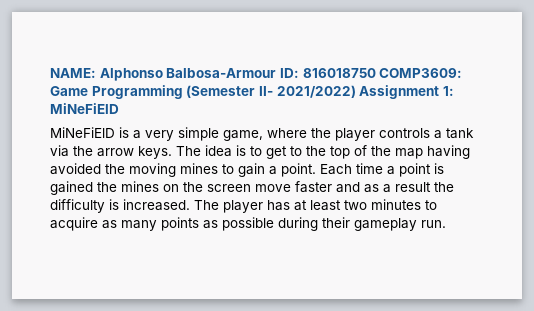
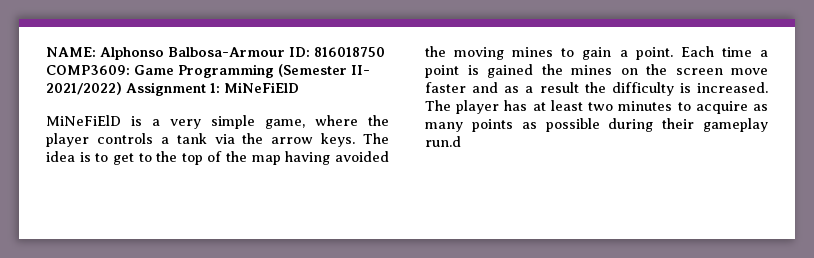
- The player has at least two minutes to acquire as many points as possible during their gameplay run.
+ The player has at least two minutes to acquire as many points as possible during their gameplay run.d

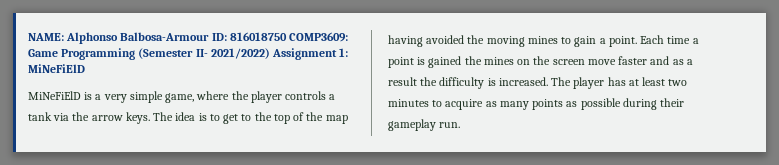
- The player has at least two minutes to acquire as many points as possible during their gameplay run.d
+ The player has at least two minutes to acquire as many points as possible during their gameplay run.

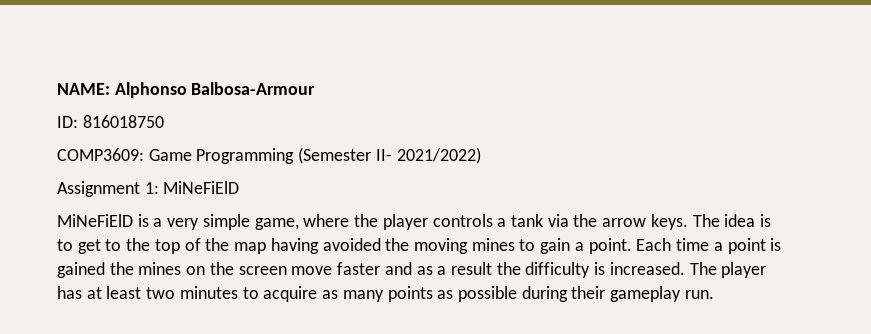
- NAME: Alphonso Balbosa-Armour ID: 816018750 COMP3609: Game Programming (Semester II- 2021/2022) Assignment 1: MiNeFiElD
+ NAME: Alphonso Balbosa-Armour
+ ID: 816018750
+ COMP3609: Game Programming (Semester II- 2021/2022)
+ Assignment 1: MiNeFiElD

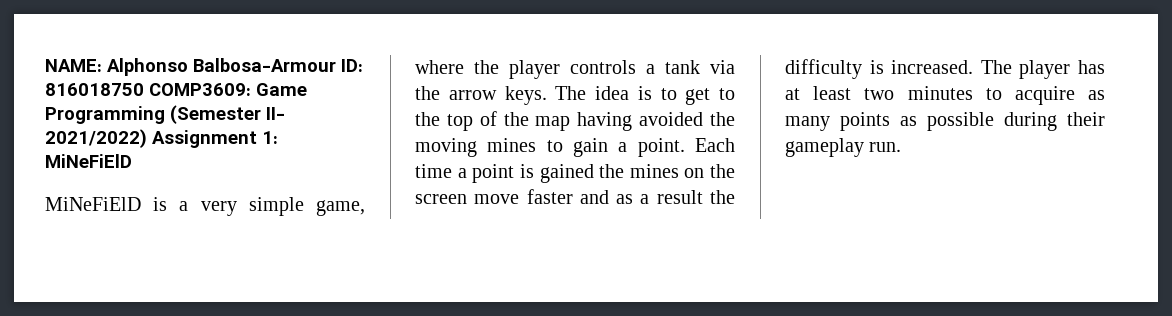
- NAME: Alphonso Balbosa-Armour
- ID: 816018750
- COMP3609: Game Programming (Semester II- 2021/2022)
- Assignment 1: MiNeFiElD
+ NAME: Alphonso Balbosa-Armour ID: 816018750 COMP3609: Game Programming (Semester II- 2021/2022) Assignment 1: MiNeFiElD

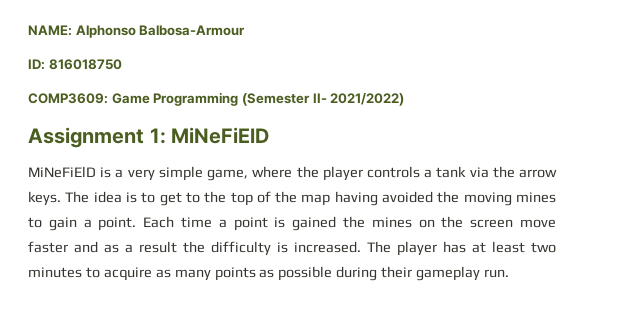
- NAME: Alphonso Balbosa-Armour ID: 816018750 COMP3609: Game Programming (Semester II- 2021/2022) Assignment 1: MiNeFiElD
+ NAME: Alphonso Balbosa-Armour
+ ID: 816018750
+ COMP3609: Game Programming (Semester II- 2021/2022)
+ Assignment 1: MiNeFiElD

